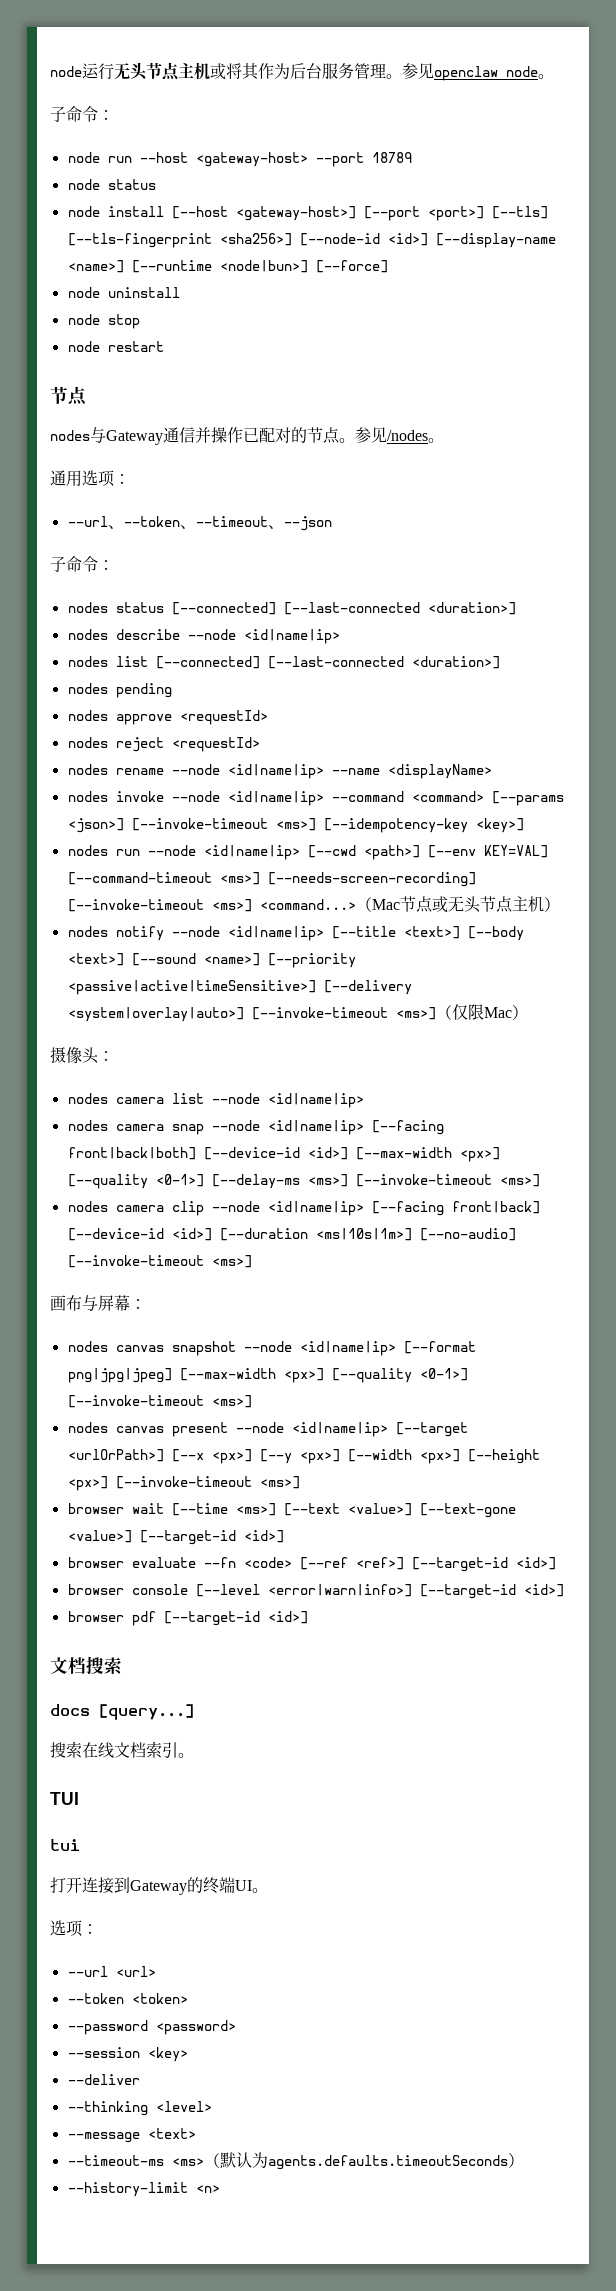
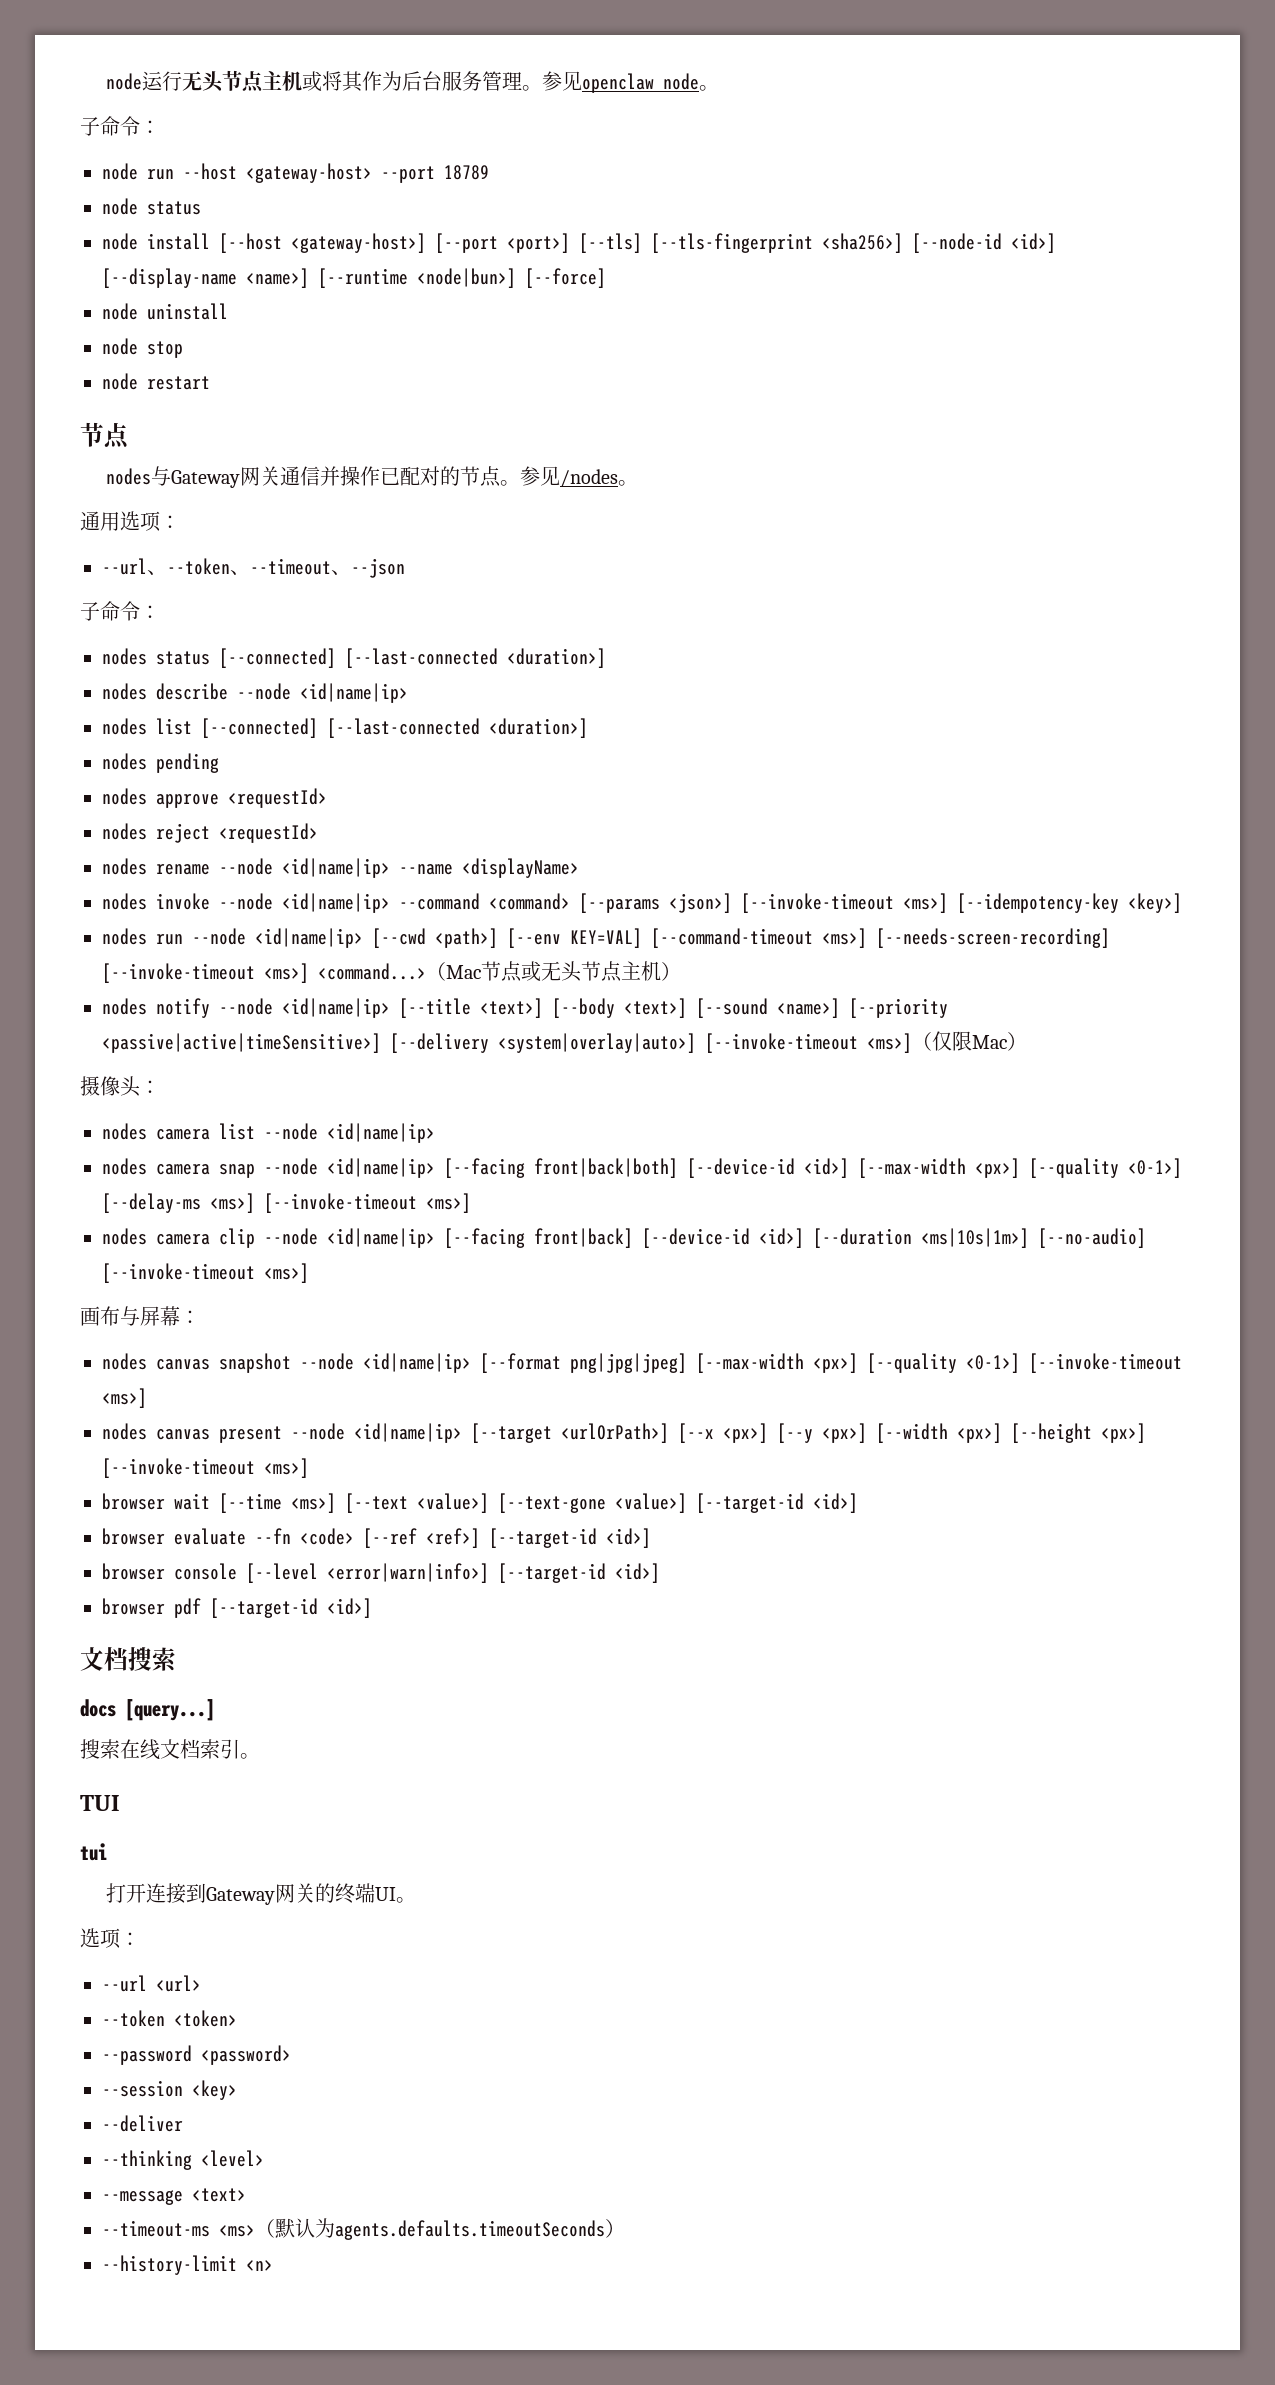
- nodes与Gateway通信并操作已配对的节点。
+ nodes与Gateway网关通信并操作已配对的节点。
- 打开连接到Gateway的终端UI。
+ 打开连接到Gateway网关的终端UI。

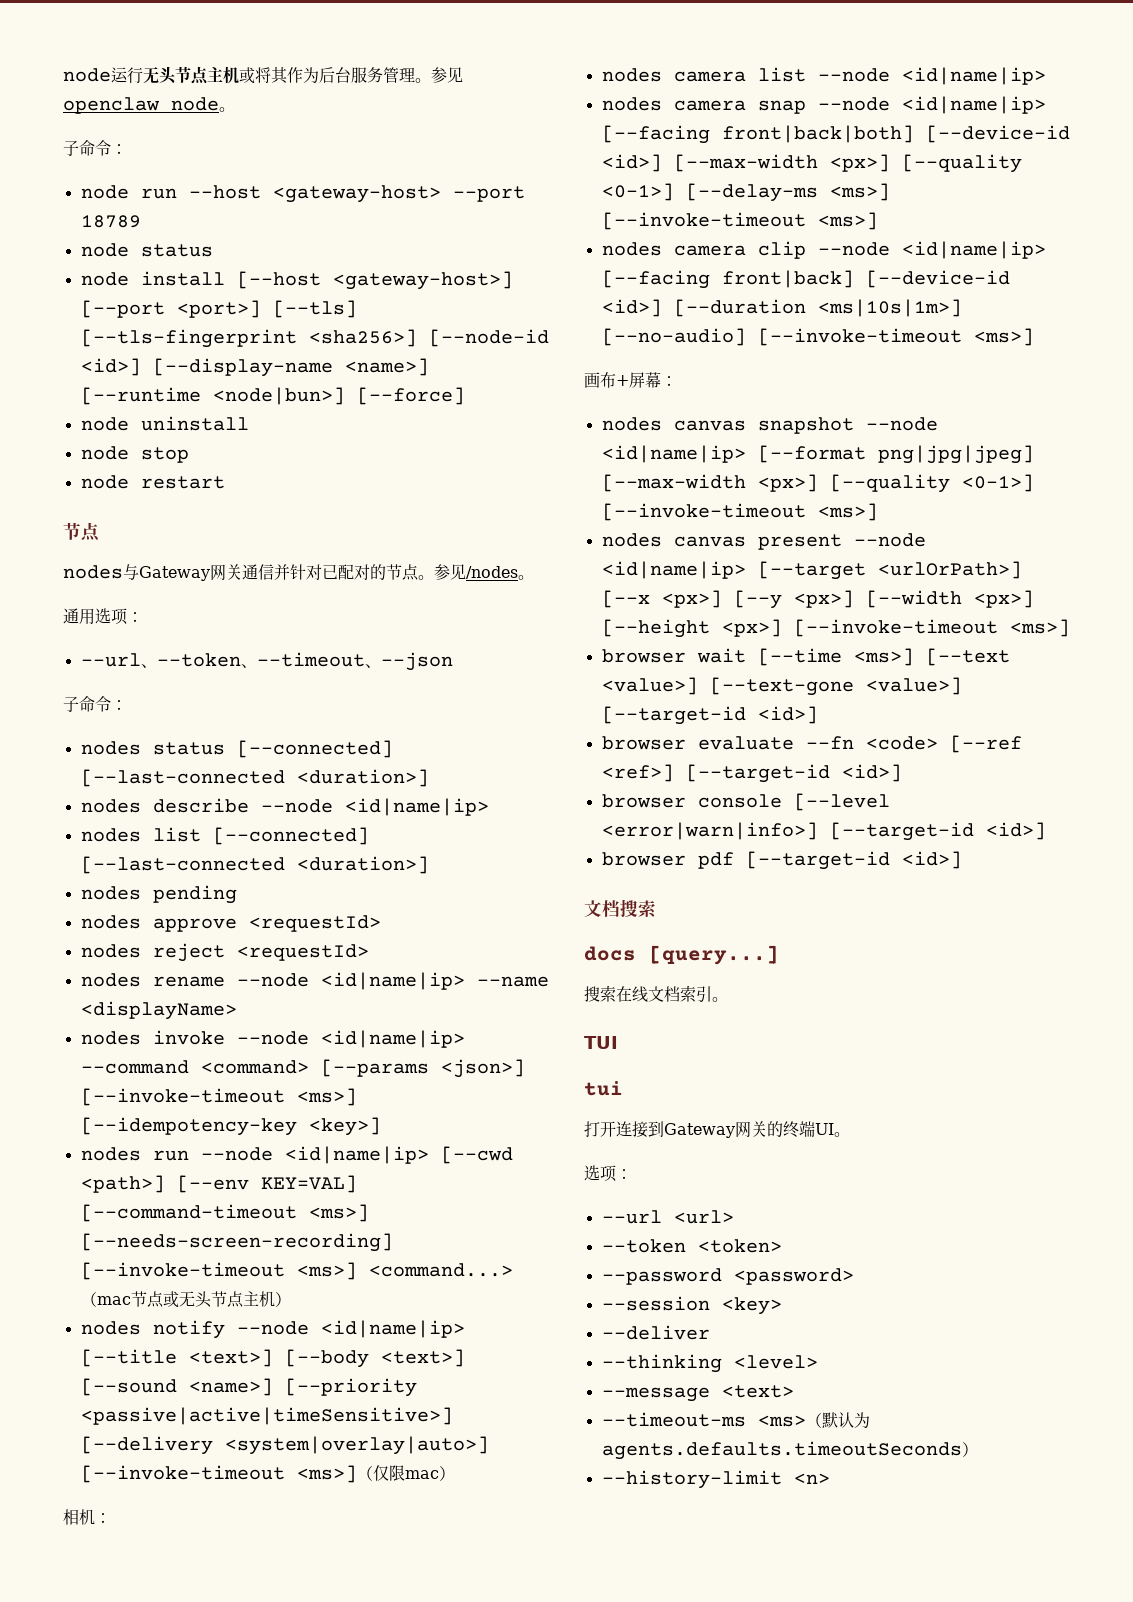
- nodes与Gateway网关通信并操作已配对的节点。
+ nodes与Gateway网关通信并针对已配对的节点。
- nodes run --node <id|name|ip> [--cwd <path>] [--env KEY=VAL] [--command-timeout <ms>] [--needs-screen-recording] [--invoke-timeout <ms>] <command...>（Mac节点或无头节点主机）
+ nodes run --node <id|name|ip> [--cwd <path>] [--env KEY=VAL] [--command-timeout <ms>] [--needs-screen-recording] [--invoke-timeout <ms>] <command...>（mac节点或无头节点主机）
- nodes notify --node <id|name|ip> [--title <text>] [--body <text>] [--sound <name>] [--priority <passive|active|timeSensitive>] [--delivery <system|overlay|auto>] [--invoke-timeout <ms>]（仅限Mac）
- 摄像头：
+ nodes notify --node <id|name|ip> [--title <text>] [--body <text>] [--sound <name>] [--priority <passive|active|timeSensitive>] [--delivery <system|overlay|auto>] [--invoke-timeout <ms>]（仅限mac）
+ 相机：
- 画布与屏幕：
+ 画布+屏幕：

